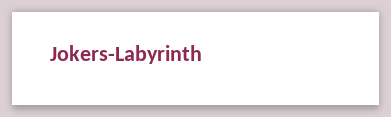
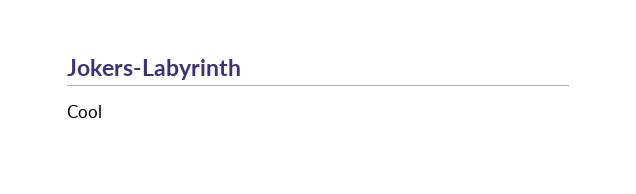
+ Cool

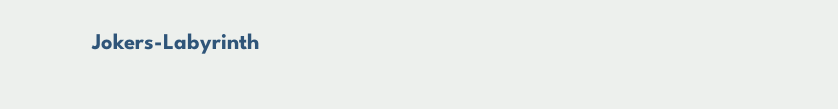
- Cool

